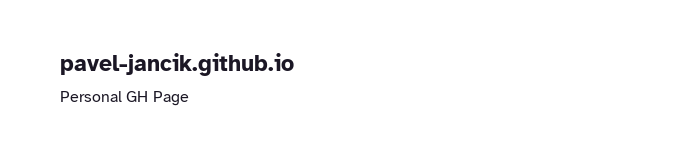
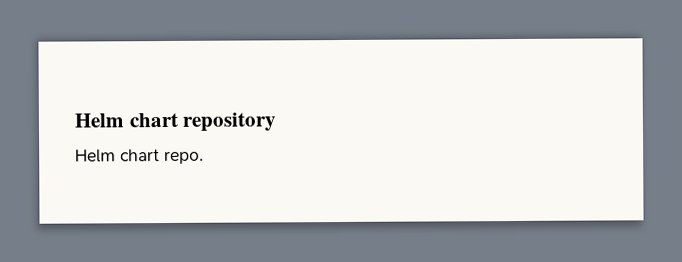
- pavel-jancik.github.io
- Personal GH Page
+ Helm chart repository
+ Helm chart repo.

